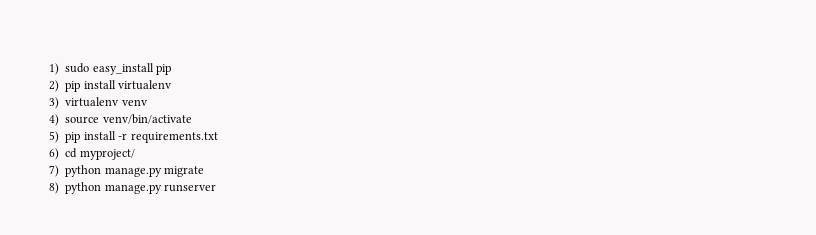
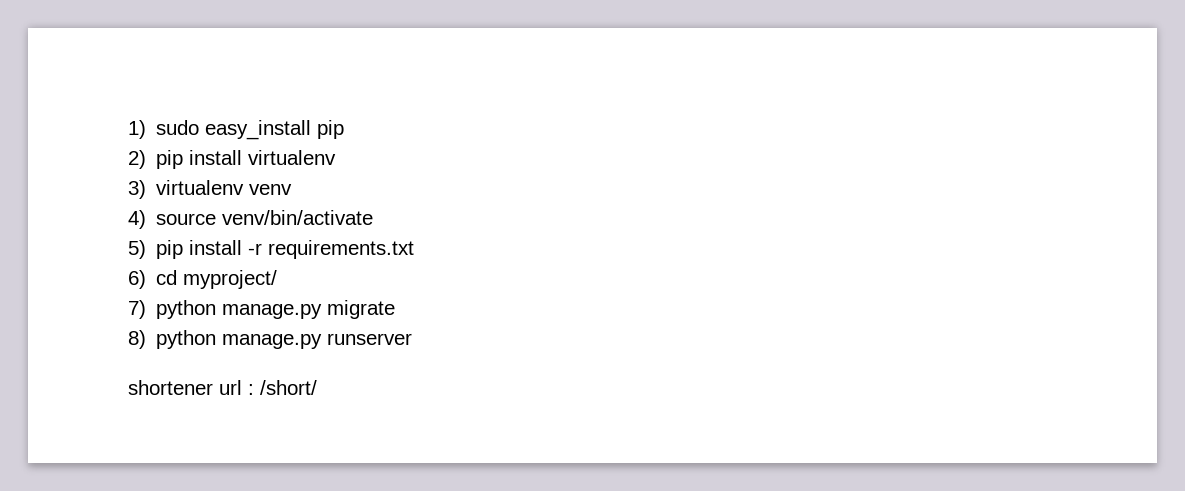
+ shortener url : /short/

